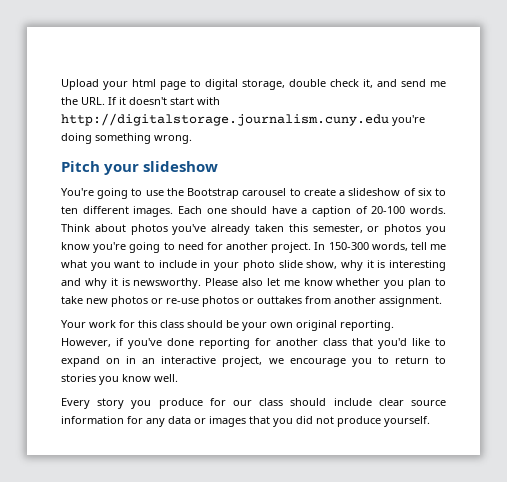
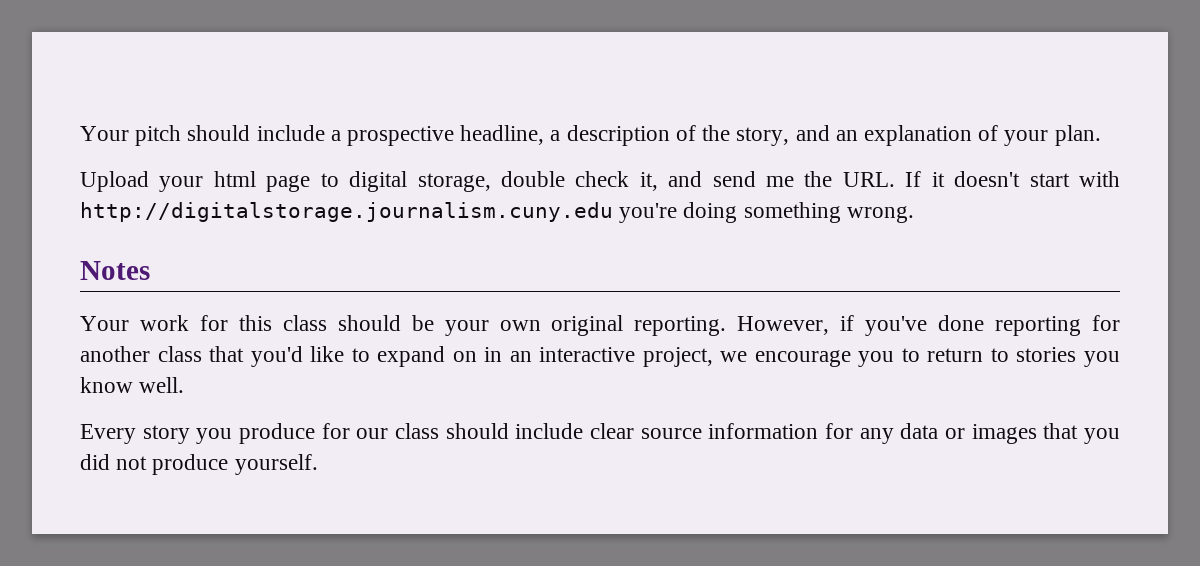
+ Your pitch should include a prospective headline, a description of the story, and an explanation of your plan.
- Pitch your slideshow
- You're going to use the Bootstrap carousel to create a slideshow of six to ten different images. Each one should have a caption of 20-100 words. Think about photos you've already taken this semester, or photos you know you're going to need for another project. In 150-300 words, tell me what you want to include in your photo slide show, why it is interesting and why it is newsworthy. Please also let me know whether you plan to take new photos or re-use photos or outtakes from another assignment.
+ Notes

